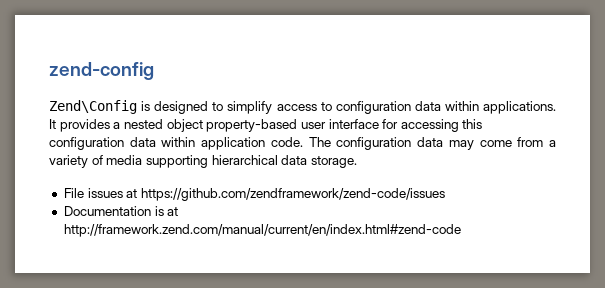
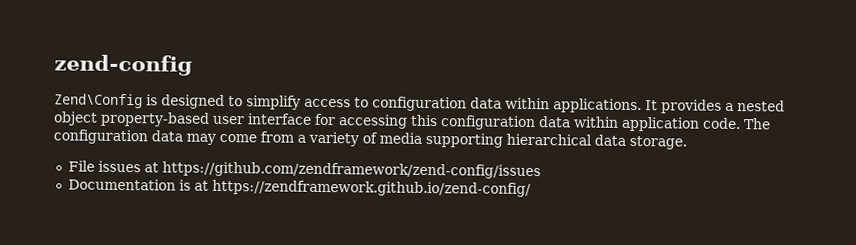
- File issues at https://github.com/zendframework/zend-code/issues
+ File issues at https://github.com/zendframework/zend-config/issues
- Documentation is at http://framework.zend.com/manual/current/en/index.html#zend-code
+ Documentation is at https://zendframework.github.io/zend-config/

